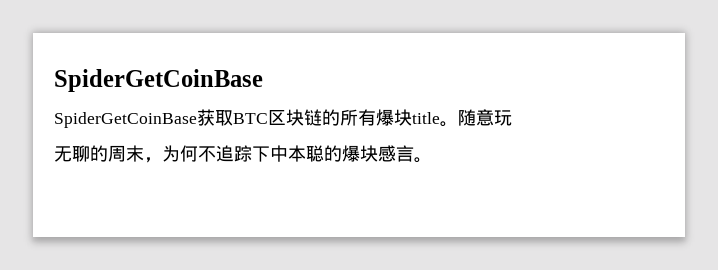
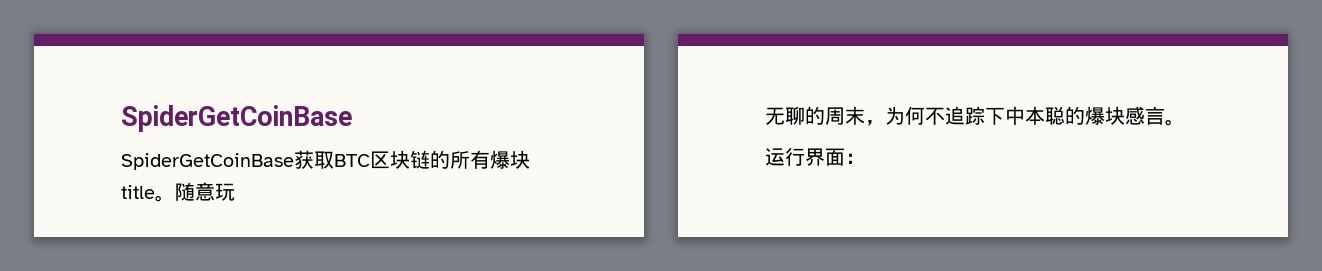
+ 运行界面：

